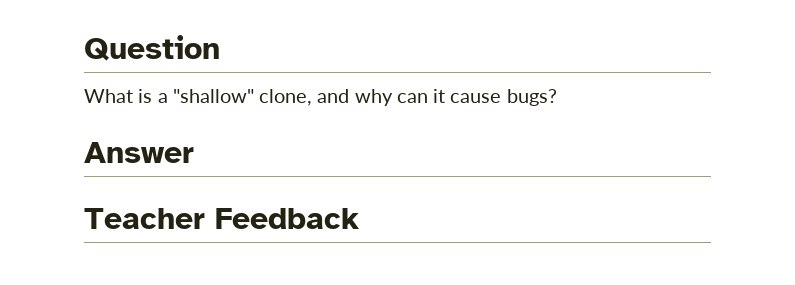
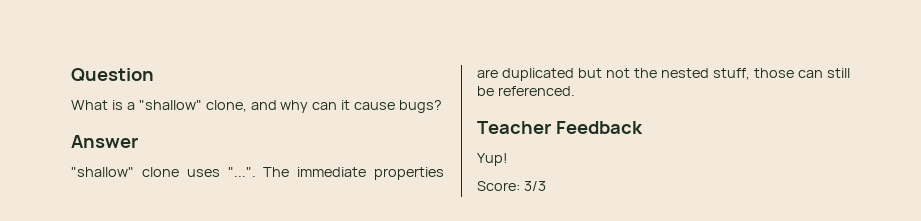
+ "shallow" clone uses "...". The immediate properties are duplicated but not the nested stuff, those can still be referenced.
+ Yup!
+ Score: 3/3

